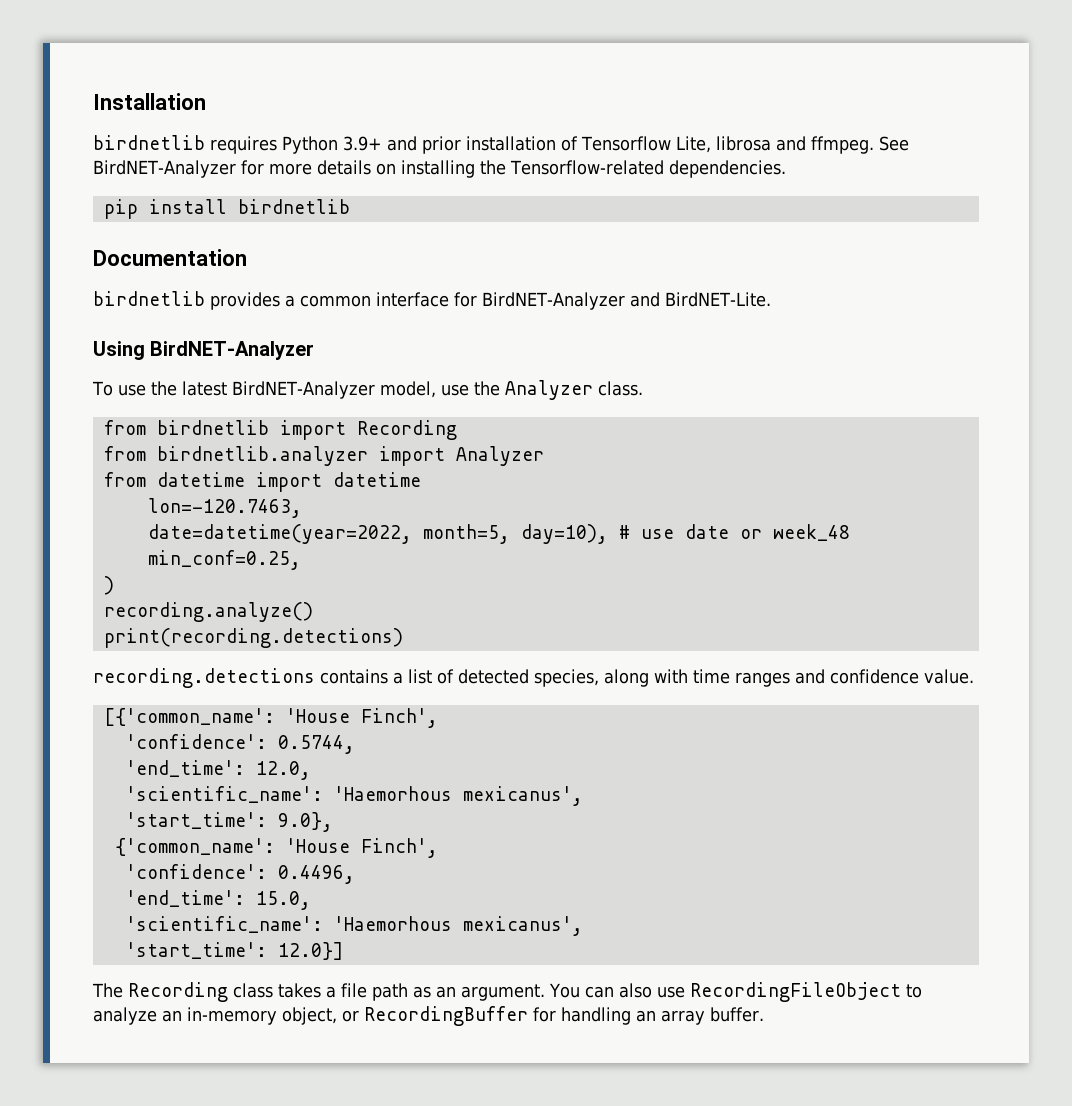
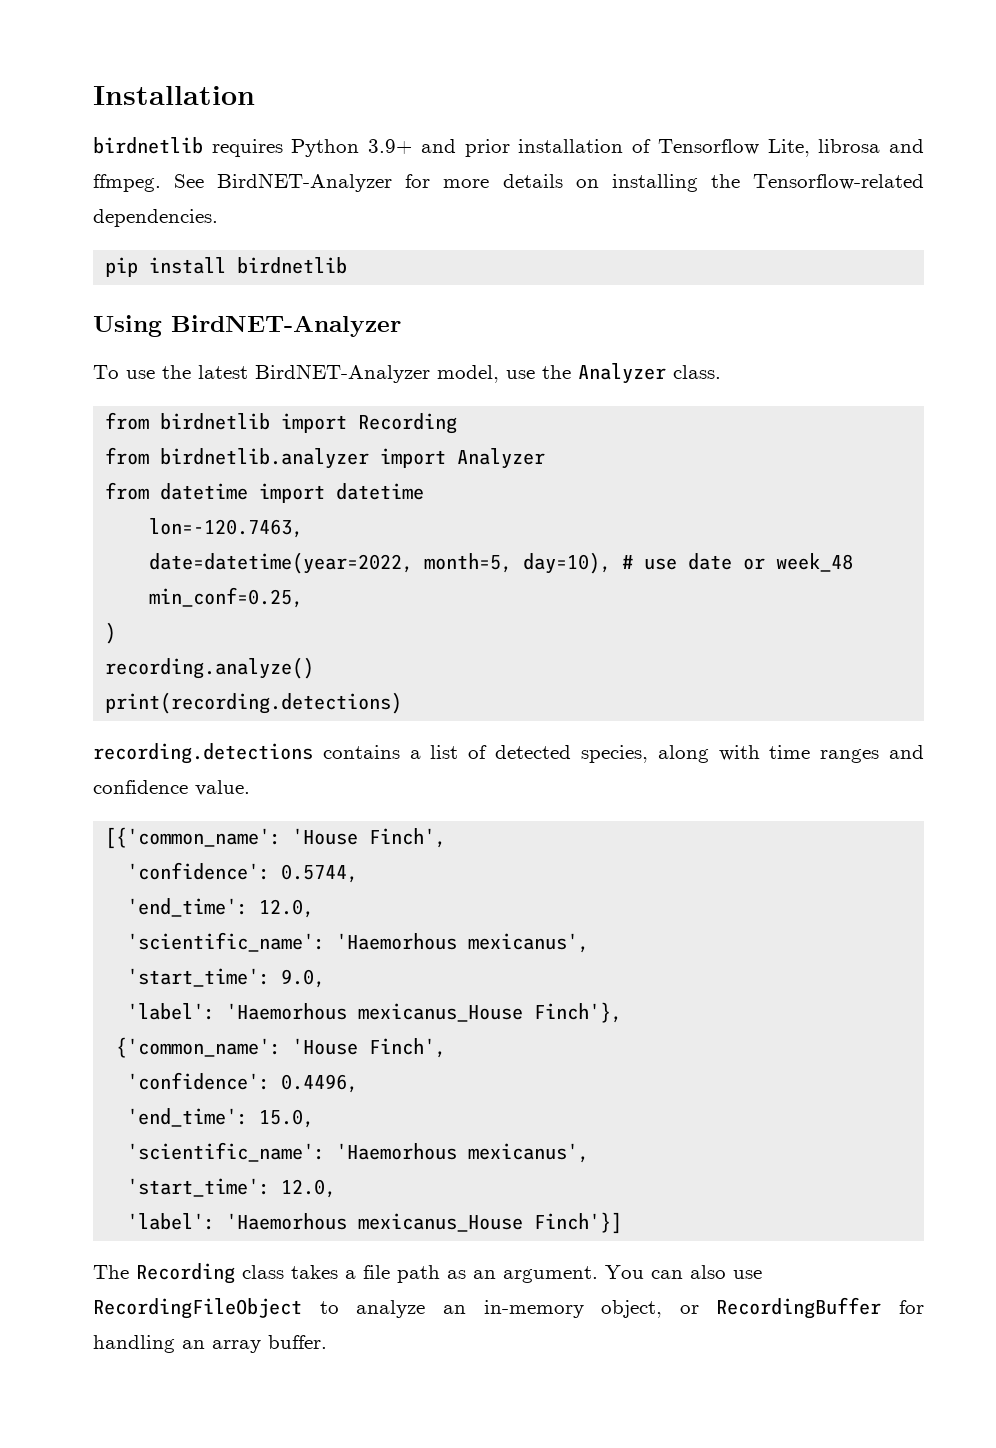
- Documentation
- birdnetlib provides a common interface for BirdNET-Analyzer and BirdNET-Lite.
- 'start_time': 9.0},
+ 'start_time': 9.0,
+ 'label': 'Haemorhous mexicanus_House Finch'},
- 'start_time': 12.0}]
+ 'start_time': 12.0,
+ 'label': 'Haemorhous mexicanus_House Finch'}]

